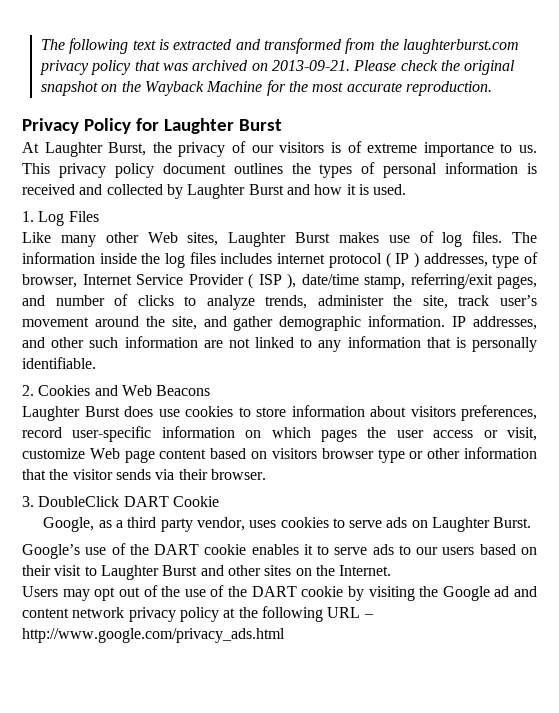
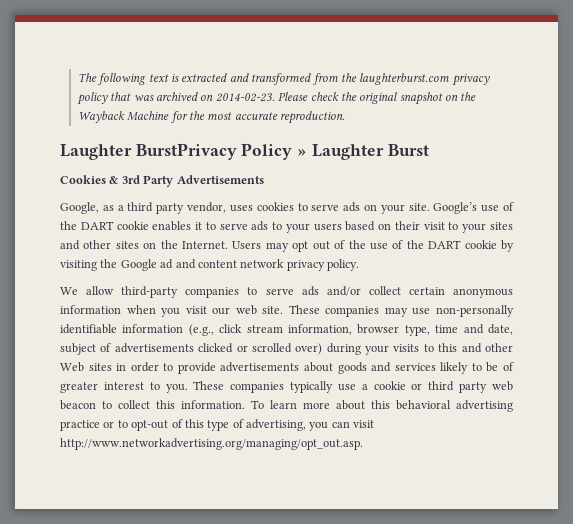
- The following text is extracted and transformed from the laughterburst.com privacy policy that was archived on 2013-09-21.
+ The following text is extracted and transformed from the laughterburst.com privacy policy that was archived on 2014-02-23.
- Privacy Policy for Laughter Burst
- At Laughter Burst, the privacy of our visitors is of extreme importance to us. This privacy policy document outlines the types of personal information is received and collected by Laughter Burst and how it is used.
- 1. Log Files
- Like many other Web sites, Laughter Burst makes use of log files. The information inside the log files includes internet protocol ( IP ) addresses, type of browser, Internet Service Provider ( ISP ), date/time stamp, referring/exit pages, and number of clicks to analyze trends, administer the site, track user’s movement around the site, and gather demographic information. IP addresses, and other such information are not linked to any information that is personally identifiable.
- 2. Cookies and Web Beacons
- Laughter Burst does use cookies to store information about visitors preferences, record user-specific information on which pages the user access or visit, customize Web page content based on visitors browser type or other information that the visitor sends via their browser.
- 3. DoubleClick DART Cookie
+ Laughter BurstPrivacy Policy » Laughter Burst
+ Cookies & 3rd Party Advertisements
- Google, as a third party vendor, uses cookies to serve ads on Laughter Burst.
- Google’s use of the DART cookie enables it to serve ads to our users based on their visit to Laughter Burst and other sites on the Internet.
- Users may opt out of the use of the DART cookie by visiting the Google ad and content network privacy policy at the following URL – http://www.google.com/privacy_ads.html
+ Google, as a third party vendor, uses cookies to serve ads on your site. Google’s use of the DART cookie enables it to serve ads to your users based on their visit to your sites and other sites on the Internet. Users may opt out of the use of the DART cookie by visiting the Google ad and content network privacy policy.
+ We allow third-party companies to serve ads and/or collect certain anonymous information when you visit our web site. These companies may use non-personally identifiable information (e.g., click stream information, browser type, time and date, subject of advertisements clicked or scrolled over) during your visits to this and other Web sites in order to provide advertisements about goods and services likely to be of greater interest to you. These companies typically use a cookie or third party web beacon to collect this information. To learn more about this behavioral advertising practice or to opt-out of this type of advertising, you can visit http://www.networkadvertising.org/managing/opt_out.asp.

